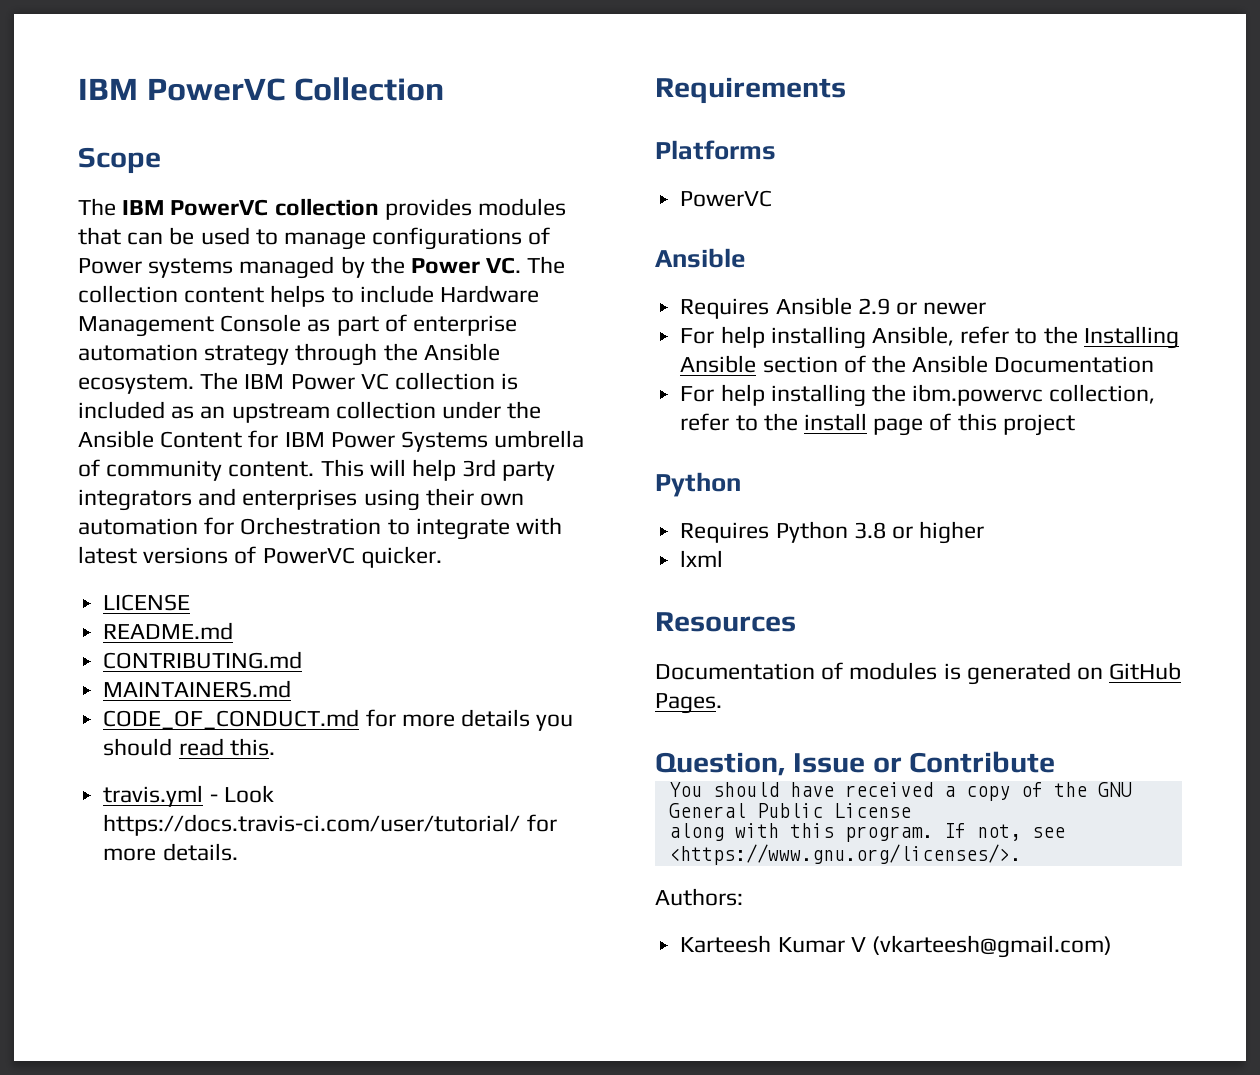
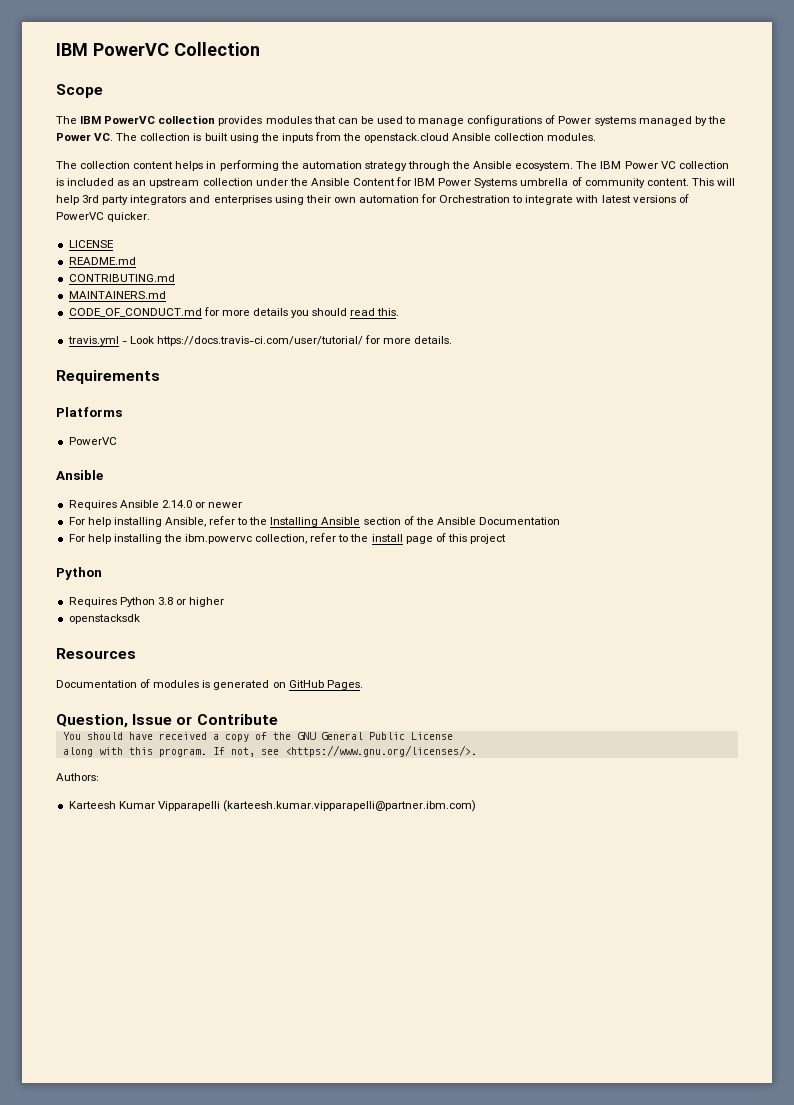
- The IBM PowerVC collection provides modules that can be used to manage configurations of Power systems managed by the Power VC. The collection content helps to include Hardware Management Console as part of enterprise automation strategy through the Ansible ecosystem.
+ The IBM PowerVC collection provides modules that can be used to manage configurations of Power systems managed by the Power VC. The collection is built using the inputs from the openstack.cloud Ansible collection modules.
+ The collection content helps in performing the automation strategy through the Ansible ecosystem.
- Requires Ansible 2.9 or newer
+ Requires Ansible 2.14.0 or newer
- lxml
+ openstacksdk
- Karteesh Kumar V (vkarteesh@gmail.com)
+ Karteesh Kumar Vipparapelli (karteesh.kumar.vipparapelli@partner.ibm.com)

